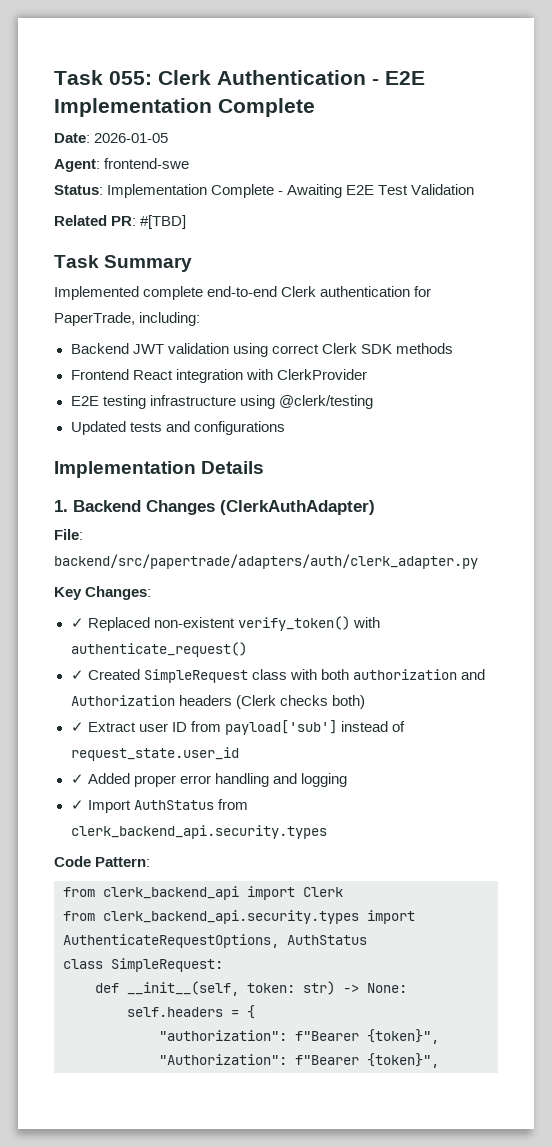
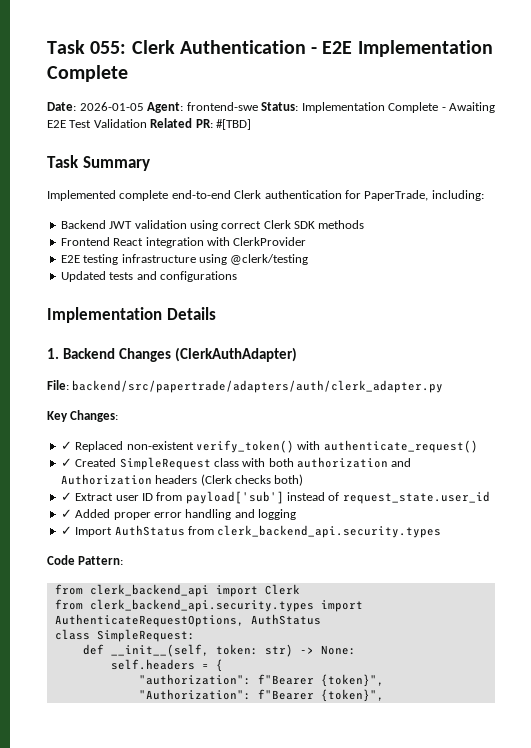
- Date: 2026-01-05
- Agent: frontend-swe
- Status: Implementation Complete - Awaiting E2E Test Validation
- Related PR: #[TBD]
+ Date: 2026-01-05 Agent: frontend-swe Status: Implementation Complete - Awaiting E2E Test Validation Related PR: #[TBD]

